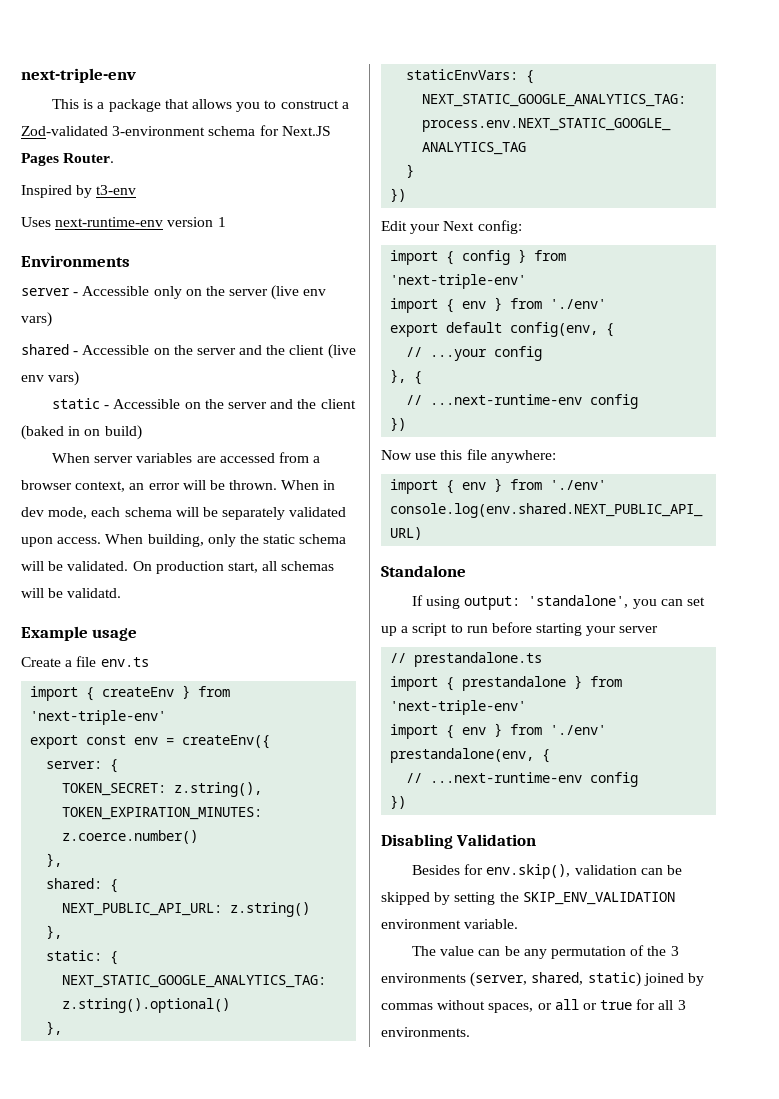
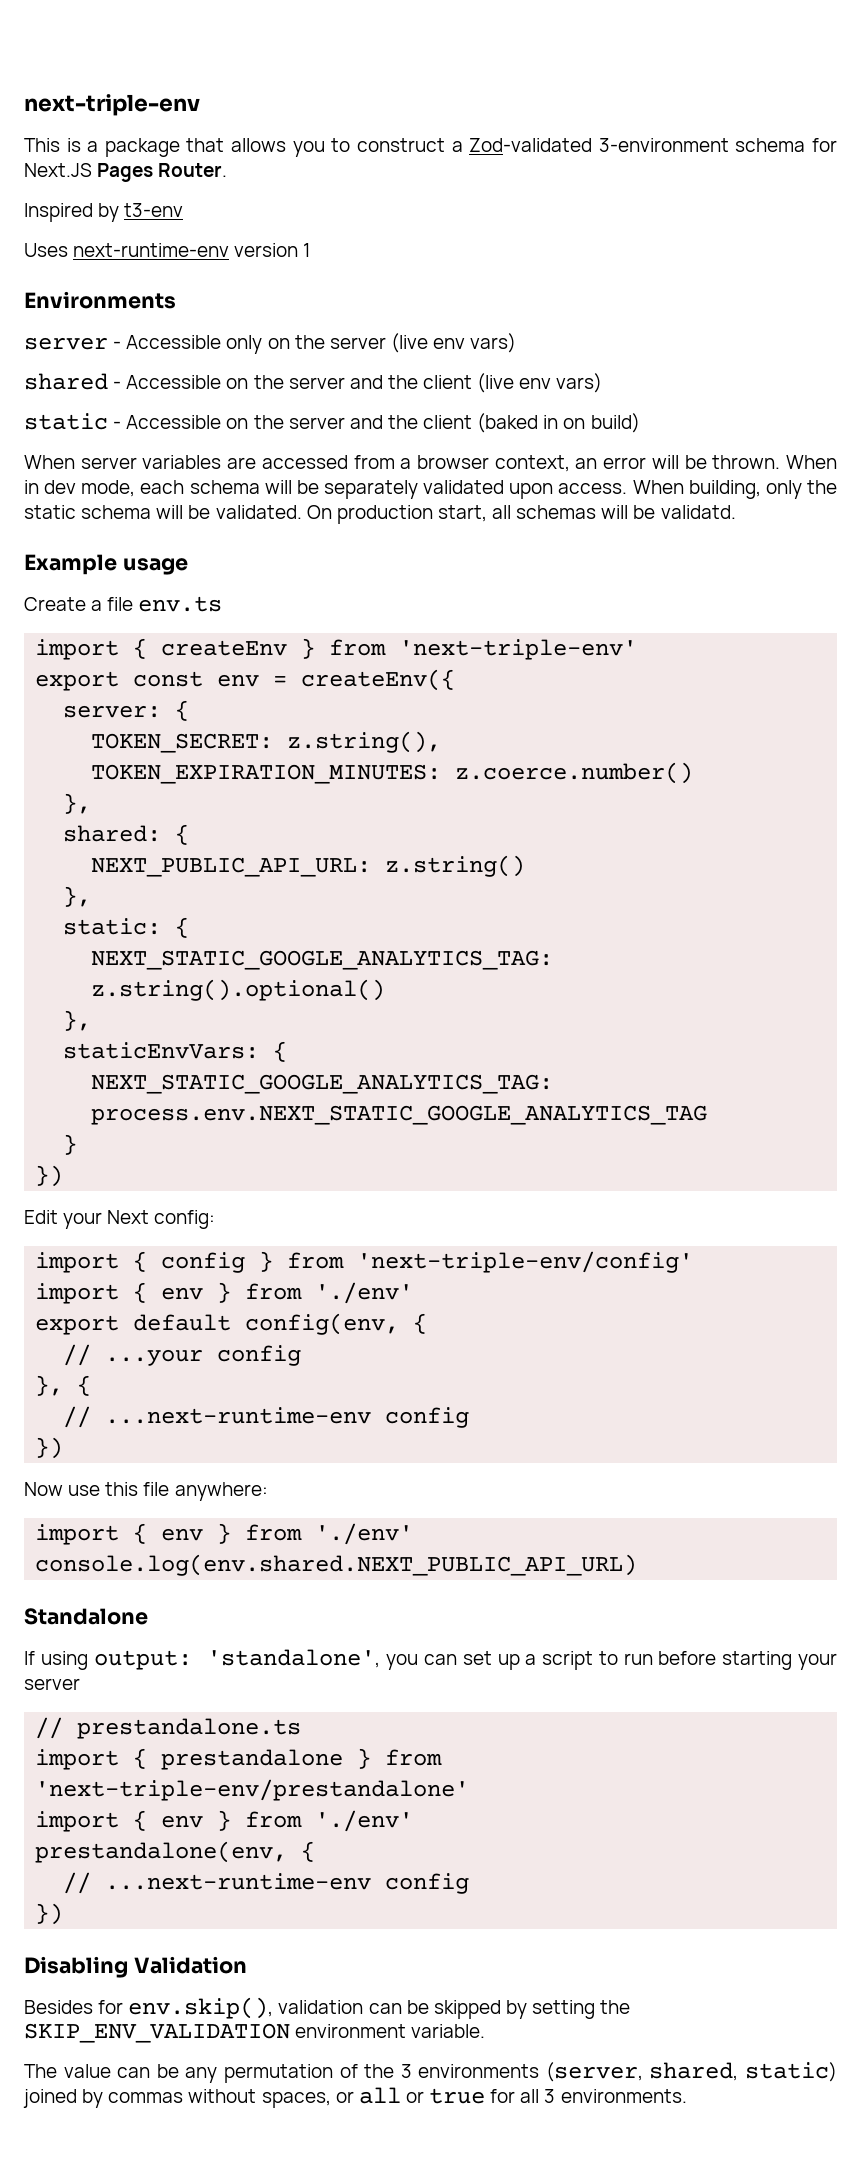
- import { config } from 'next-triple-env'
+ import { config } from 'next-triple-env/config'
- import { prestandalone } from 'next-triple-env'
+ import { prestandalone } from 'next-triple-env/prestandalone'

